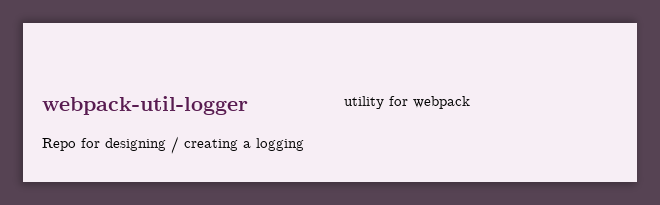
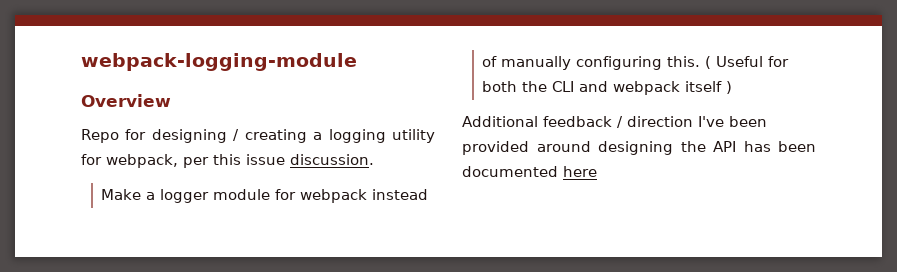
- webpack-util-logger
+ webpack-logging-module
+ Overview
- Repo for designing / creating a logging utility for webpack
+ Repo for designing / creating a logging utility for webpack, per this issue discussion.
+ Make a logger module for webpack instead of manually configuring this. ( Useful for both the CLI and webpack itself )
+ Additional feedback / direction I've been provided around designing the API has been documented here

